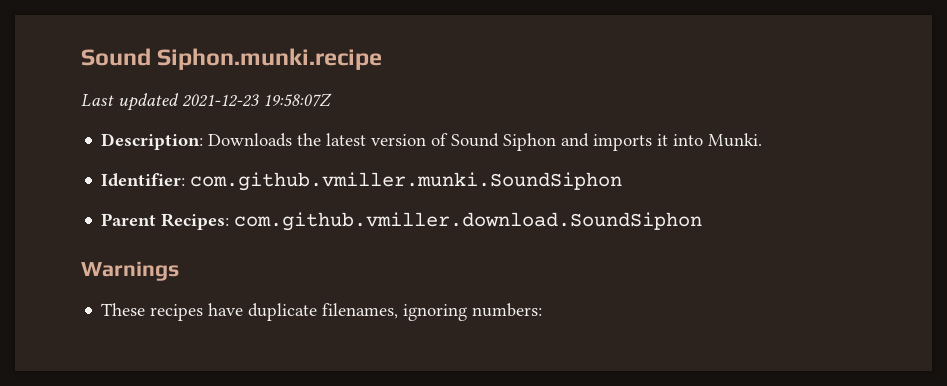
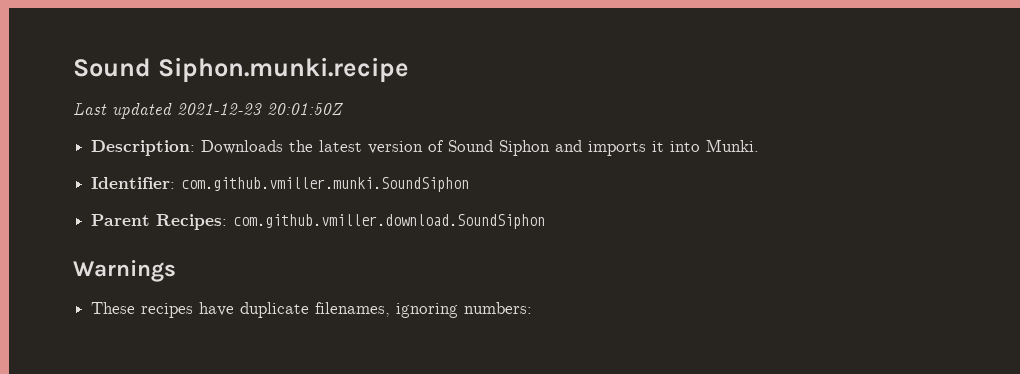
- Last updated 2021-12-23 19:58:07Z
+ Last updated 2021-12-23 20:01:50Z

